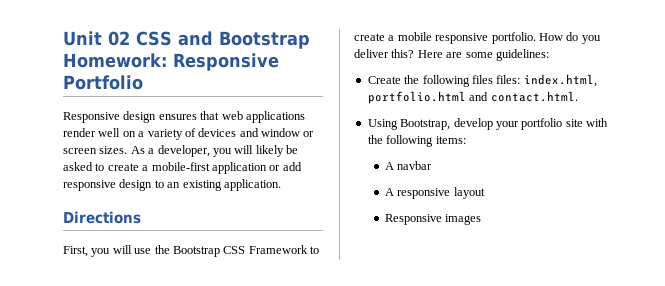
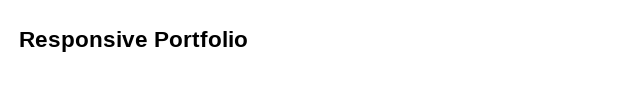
- Unit 02 CSS and Bootstrap Homework: Responsive Portfolio
- Responsive design ensures that web applications render well on a variety of devices and window or screen sizes. As a developer, you will likely be asked to create a mobile-first application or add responsive design to an existing application.
- Directions
- First, you will use the Bootstrap CSS Framework to create a mobile responsive portfolio. How do you deliver this? Here are some guidelines:
- Create the following files files: index.html, portfolio.html and contact.html.
- Using Bootstrap, develop your portfolio site with the following items:
- A navbar
- A responsive layout
- Responsive images
+ Responsive Portfolio

